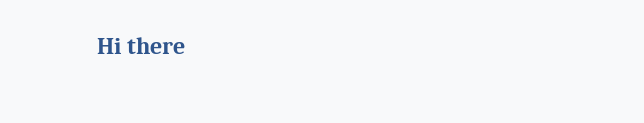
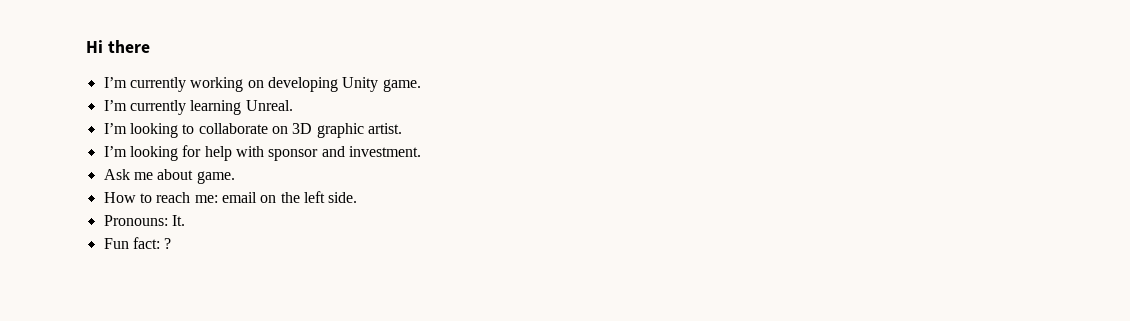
+ I’m currently working on developing Unity game.
+ I’m currently learning Unreal.
+ I’m looking to collaborate on 3D graphic artist.
+ I’m looking for help with sponsor and investment.
+ Ask me about game.
+ How to reach me: email on the left side.
+ Pronouns: It.
+ Fun fact: ?

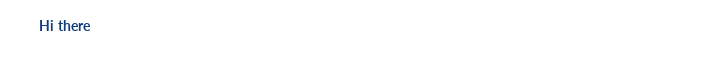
- I’m currently working on developing Unity game.
- I’m currently learning Unreal.
- I’m looking to collaborate on 3D graphic artist.
- I’m looking for help with sponsor and investment.
- Ask me about game.
- How to reach me: email on the left side.
- Pronouns: It.
- Fun fact: ?

